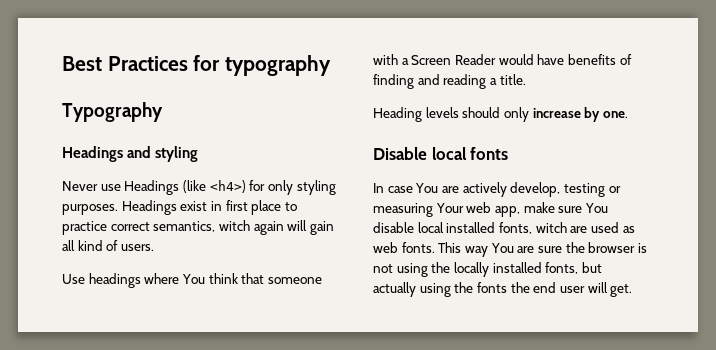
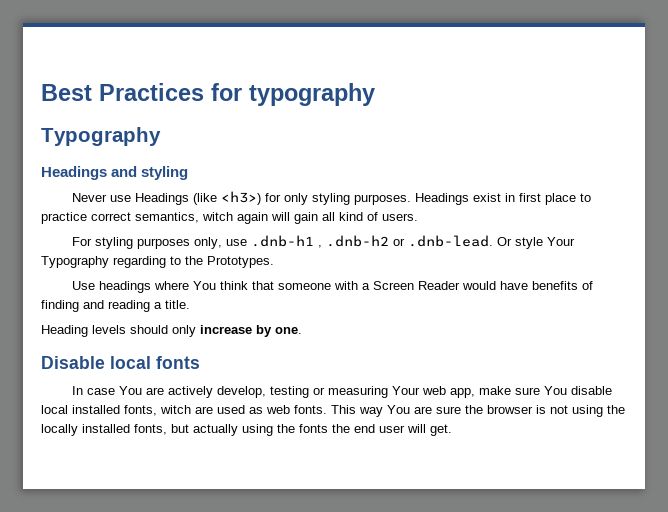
- Never use Headings (like <h4>) for only styling purposes.
+ Never use Headings (like <h3>) for only styling purposes.
+ For styling purposes only, use .dnb-h1 , .dnb-h2 or .dnb-lead. Or style Your Typography regarding to the Prototypes.

